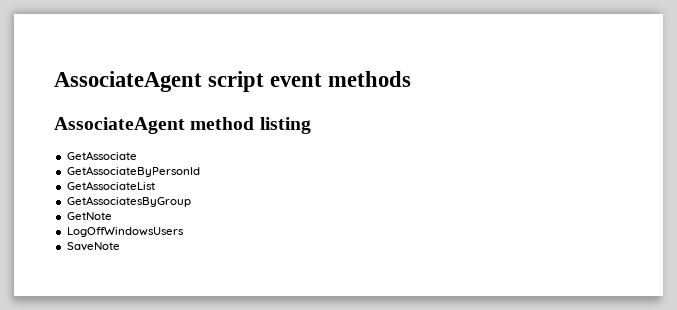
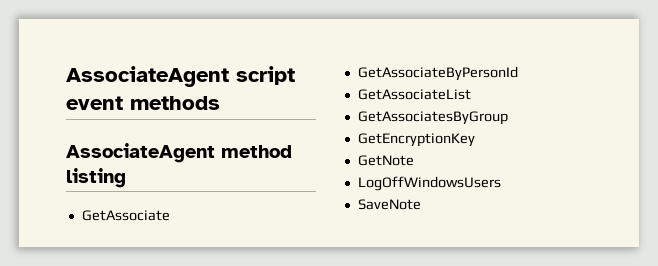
+ GetEncryptionKey

